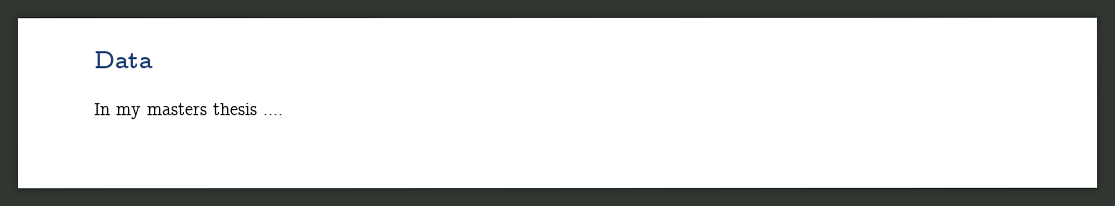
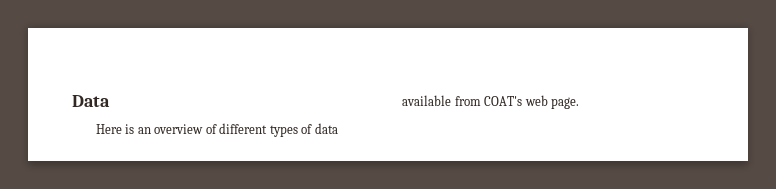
- In my masters thesis ....
+ Here is an overview of different types of data available from COAT's web page.

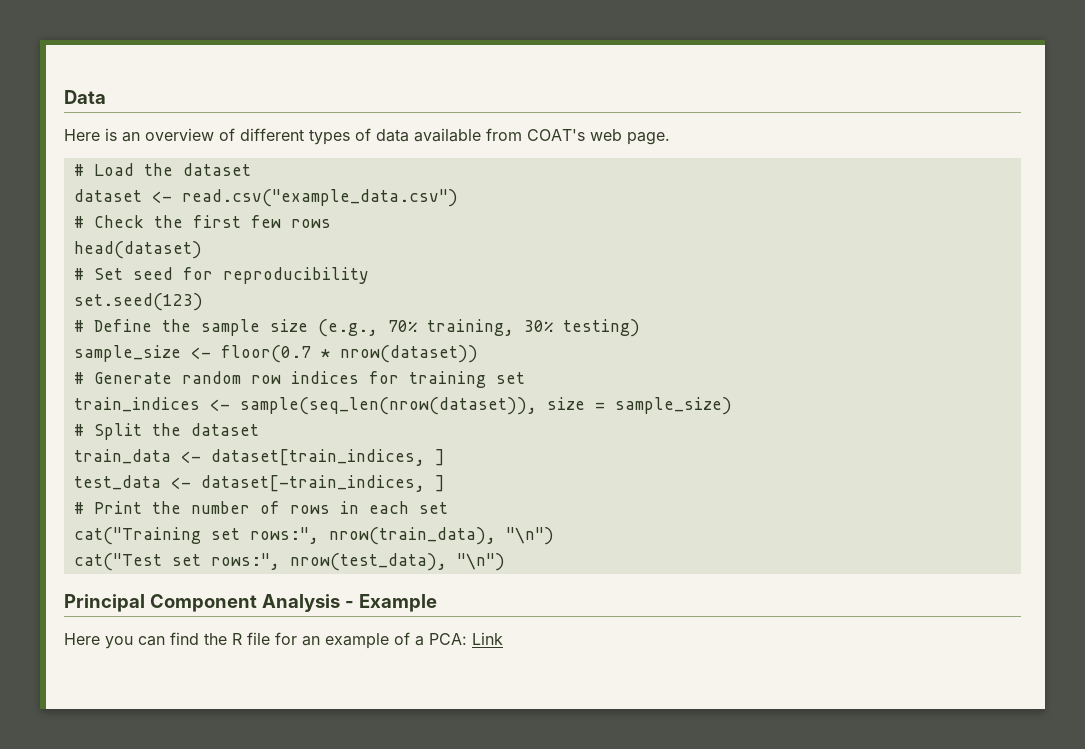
+ # Load the dataset
+ dataset <- read.csv("example_data.csv")
+ # Check the first few rows
+ head(dataset)
+ # Set seed for reproducibility
+ set.seed(123)
+ # Define the sample size (e.g., 70% training, 30% testing)
+ sample_size <- floor(0.7 * nrow(dataset))
+ # Generate random row indices for training set
+ train_indices <- sample(seq_len(nrow(dataset)), size = sample_size)
+ # Split the dataset
+ train_data <- dataset[train_indices, ]
+ test_data <- dataset[-train_indices, ]
+ # Print the number of rows in each set
+ cat("Training set rows:", nrow(train_data), "\n")
+ cat("Test set rows:", nrow(test_data), "\n")
+ Principal Component Analysis - Example
+ Here you can find the R file for an example of a PCA: Link

